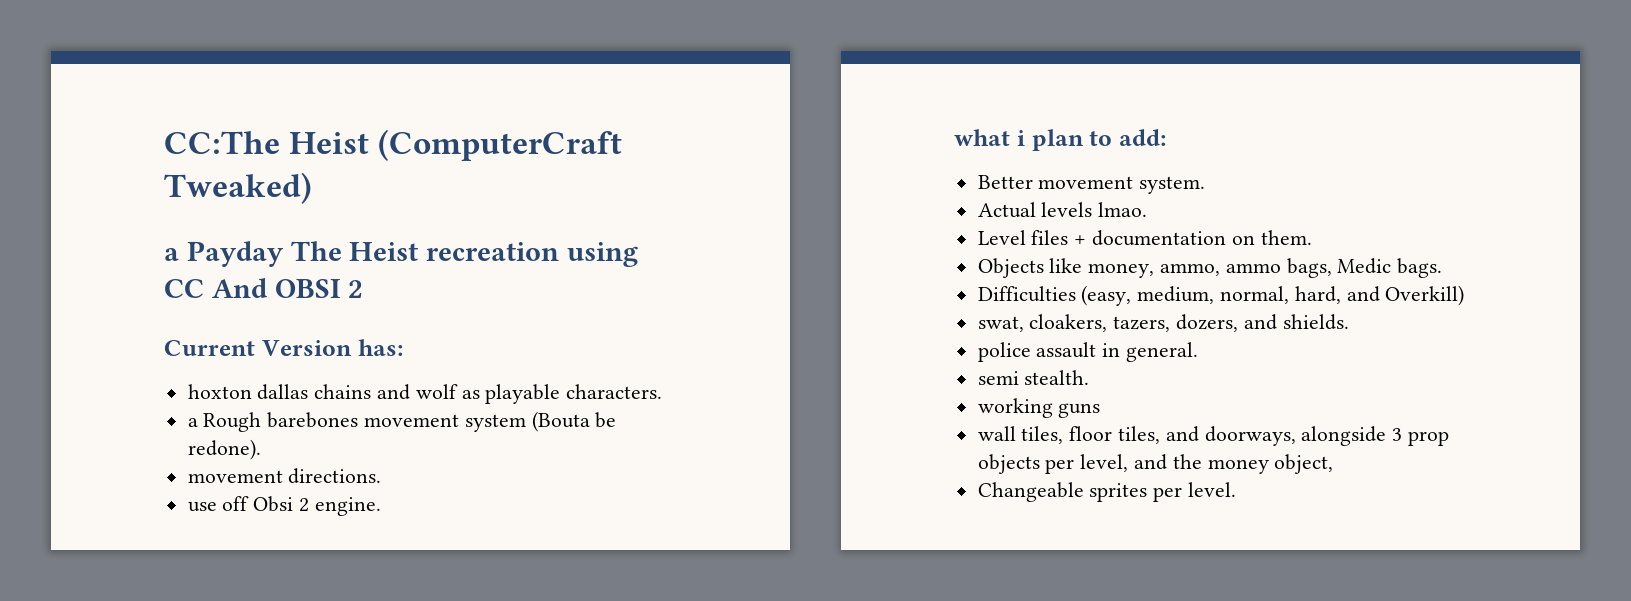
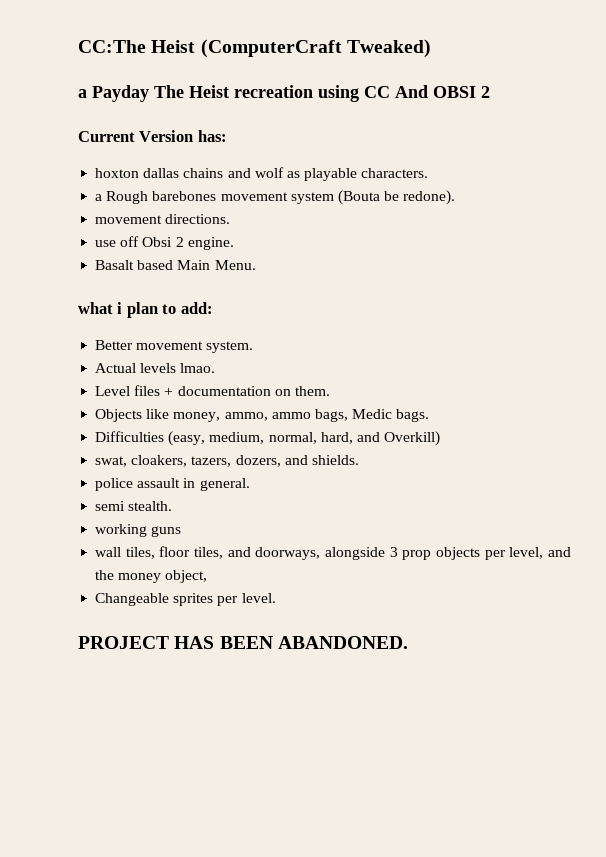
+ Basalt based Main Menu.
+ PROJECT HAS BEEN ABANDONED.

